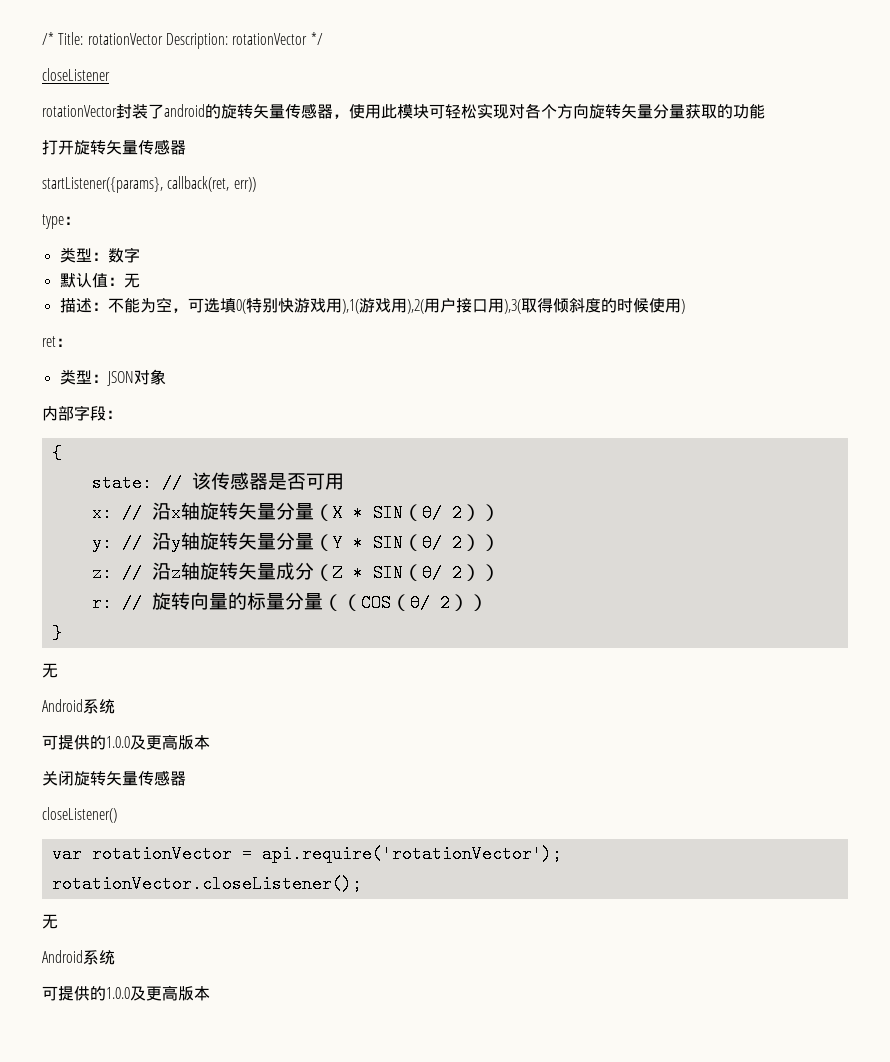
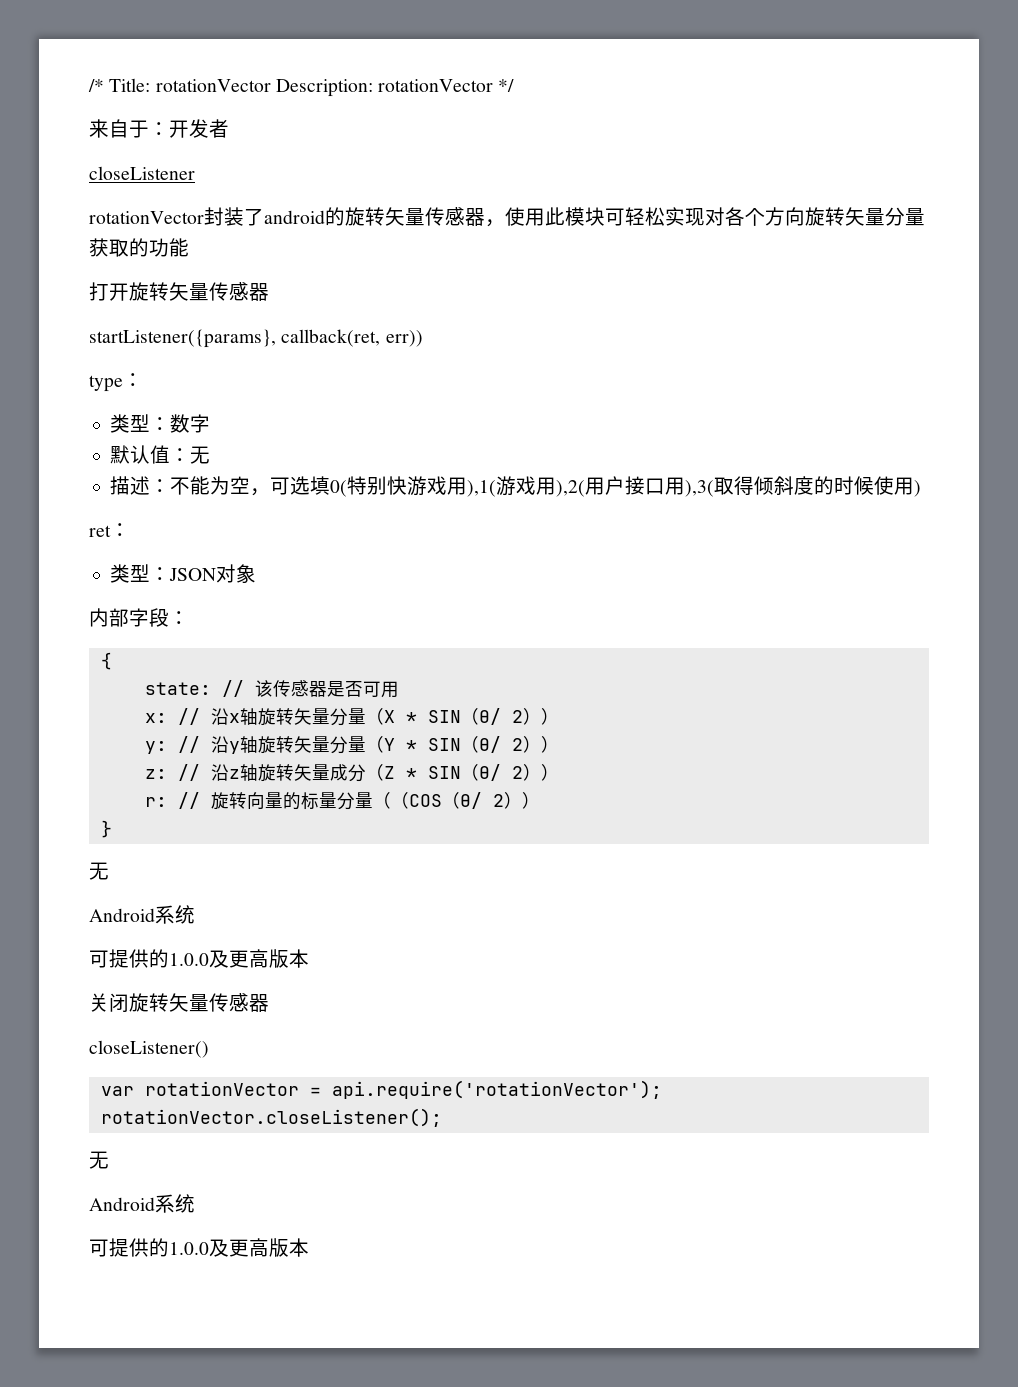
+ 来自于：开发者

